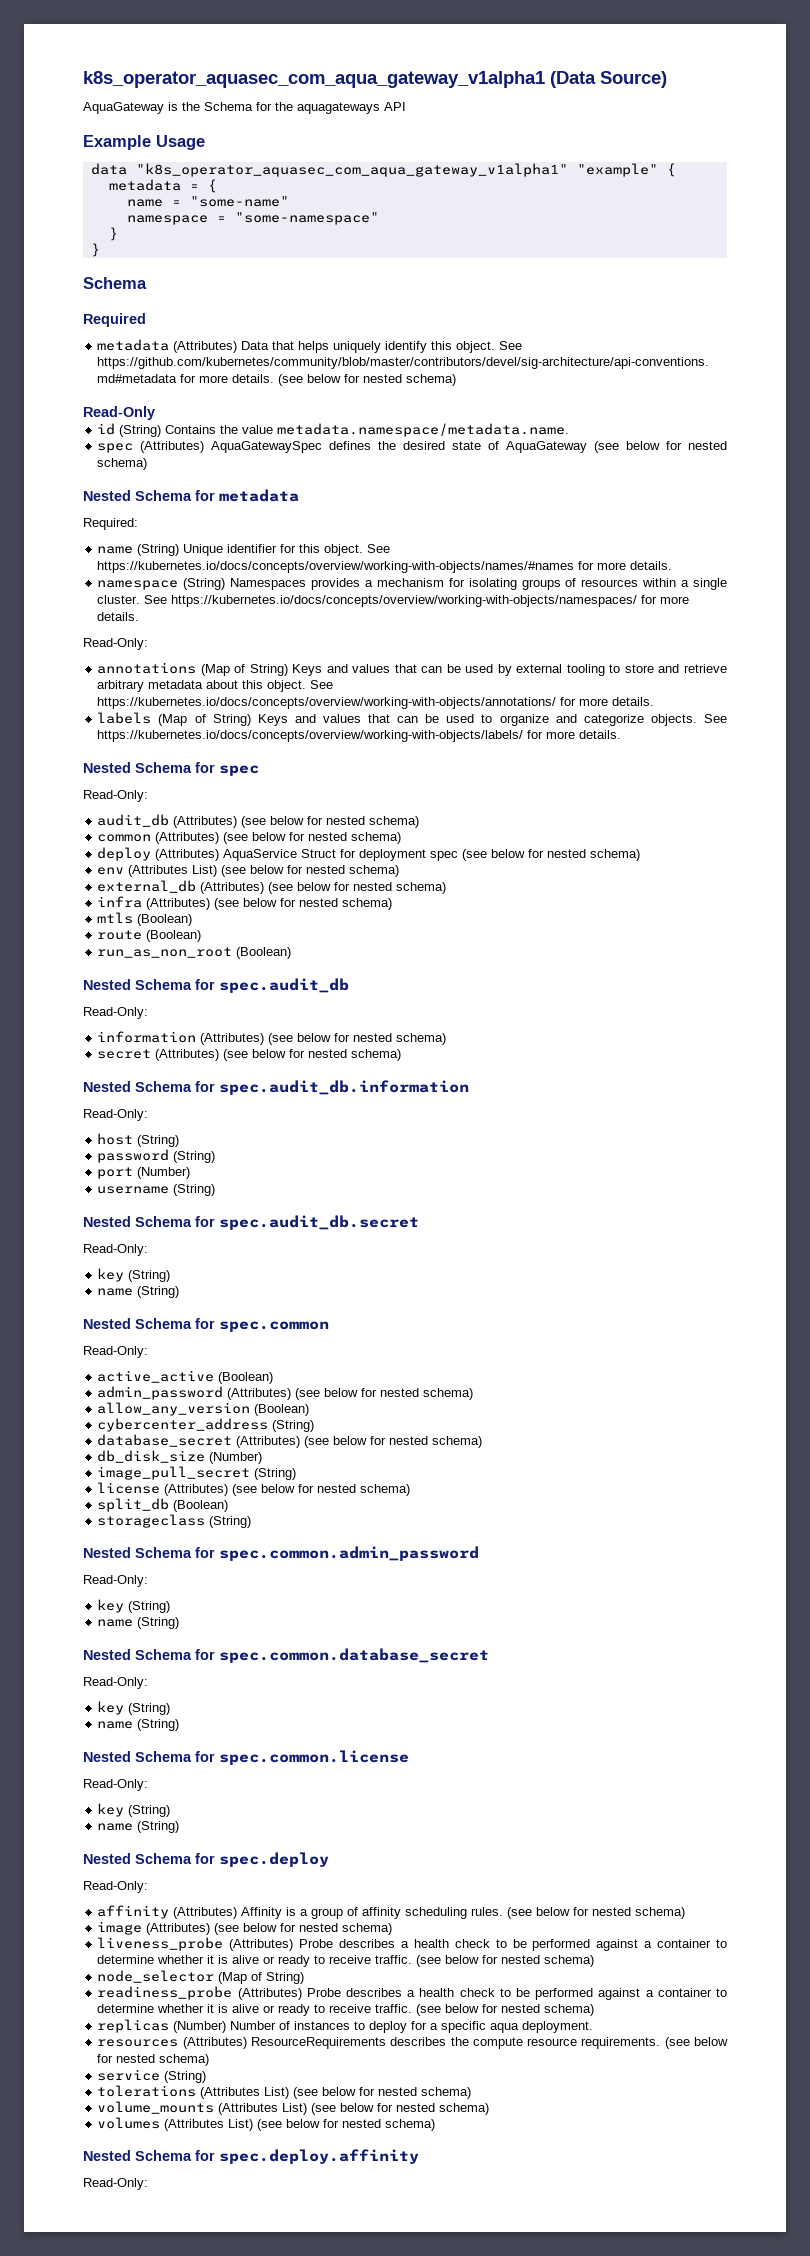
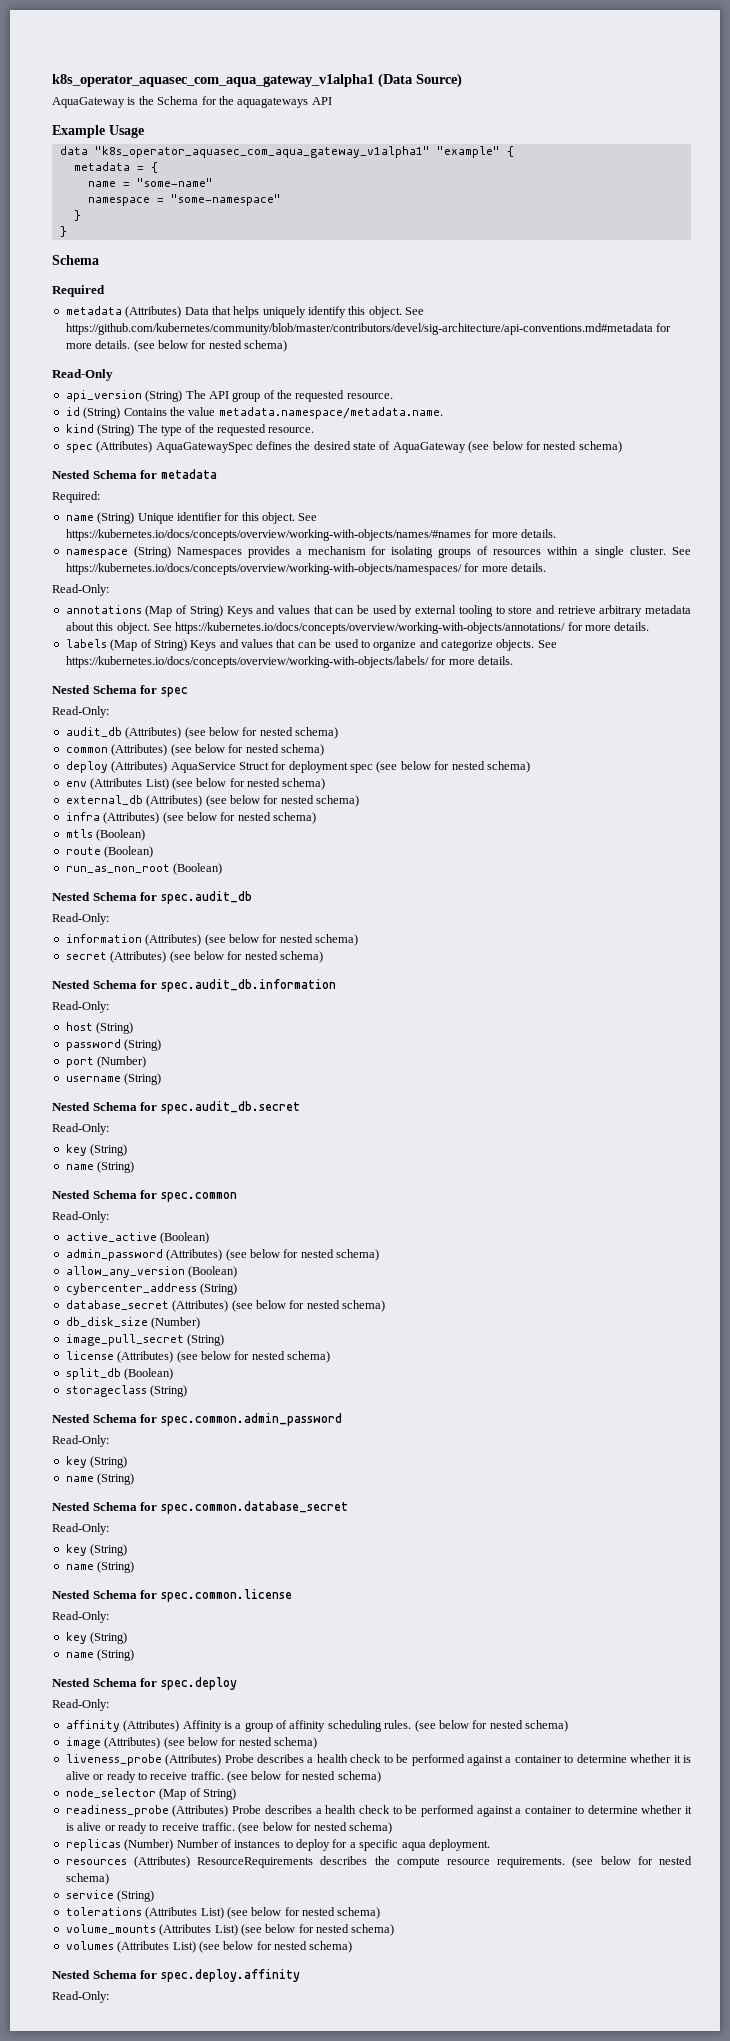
+ api_version (String) The API group of the requested resource.
+ kind (String) The type of the requested resource.

